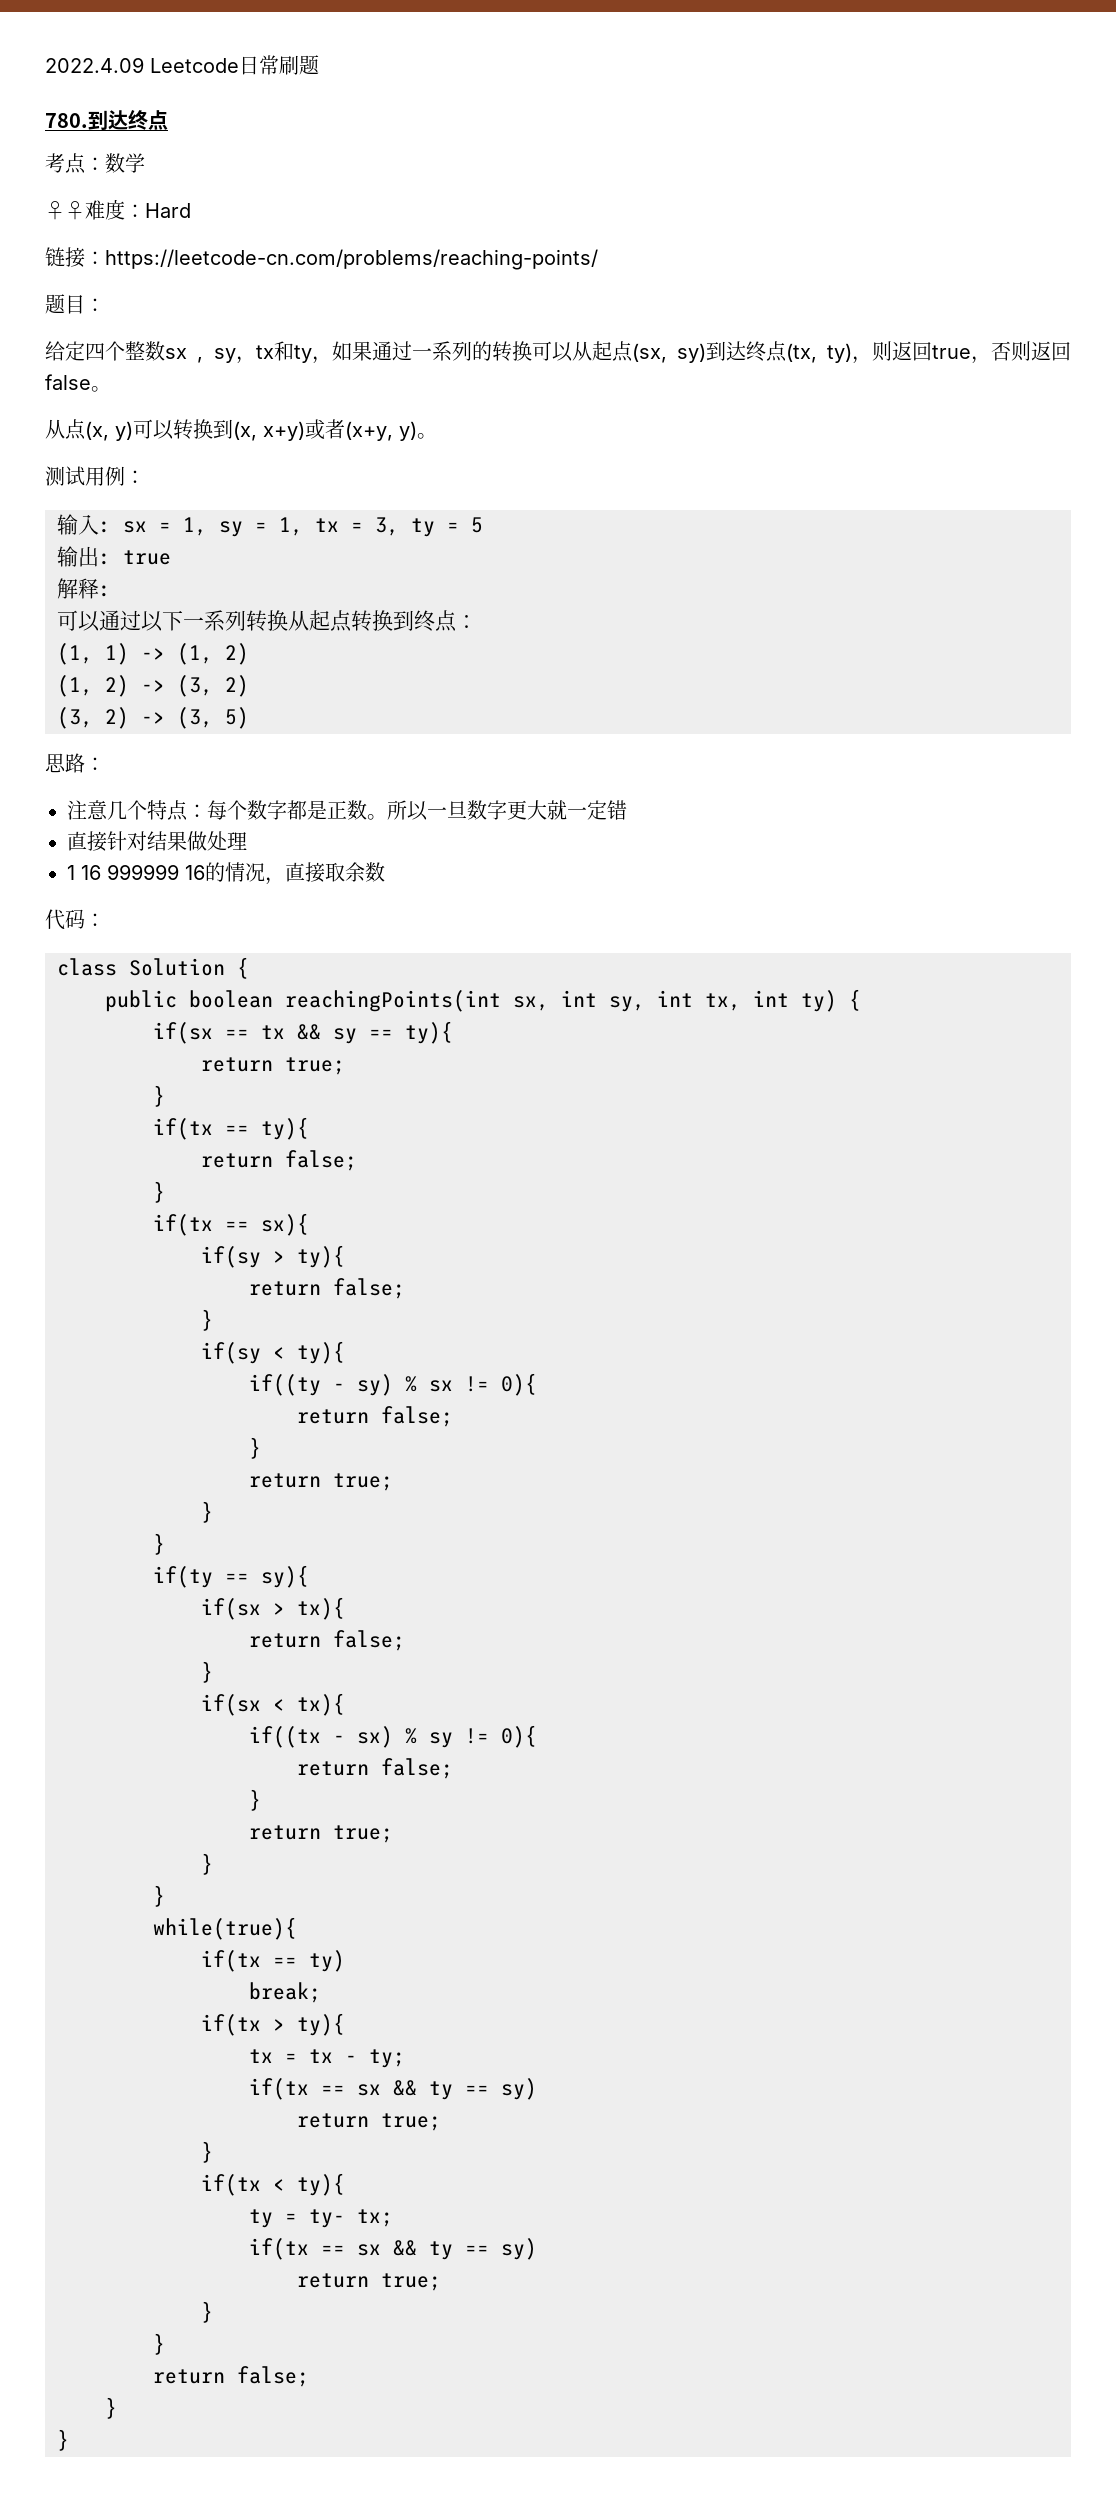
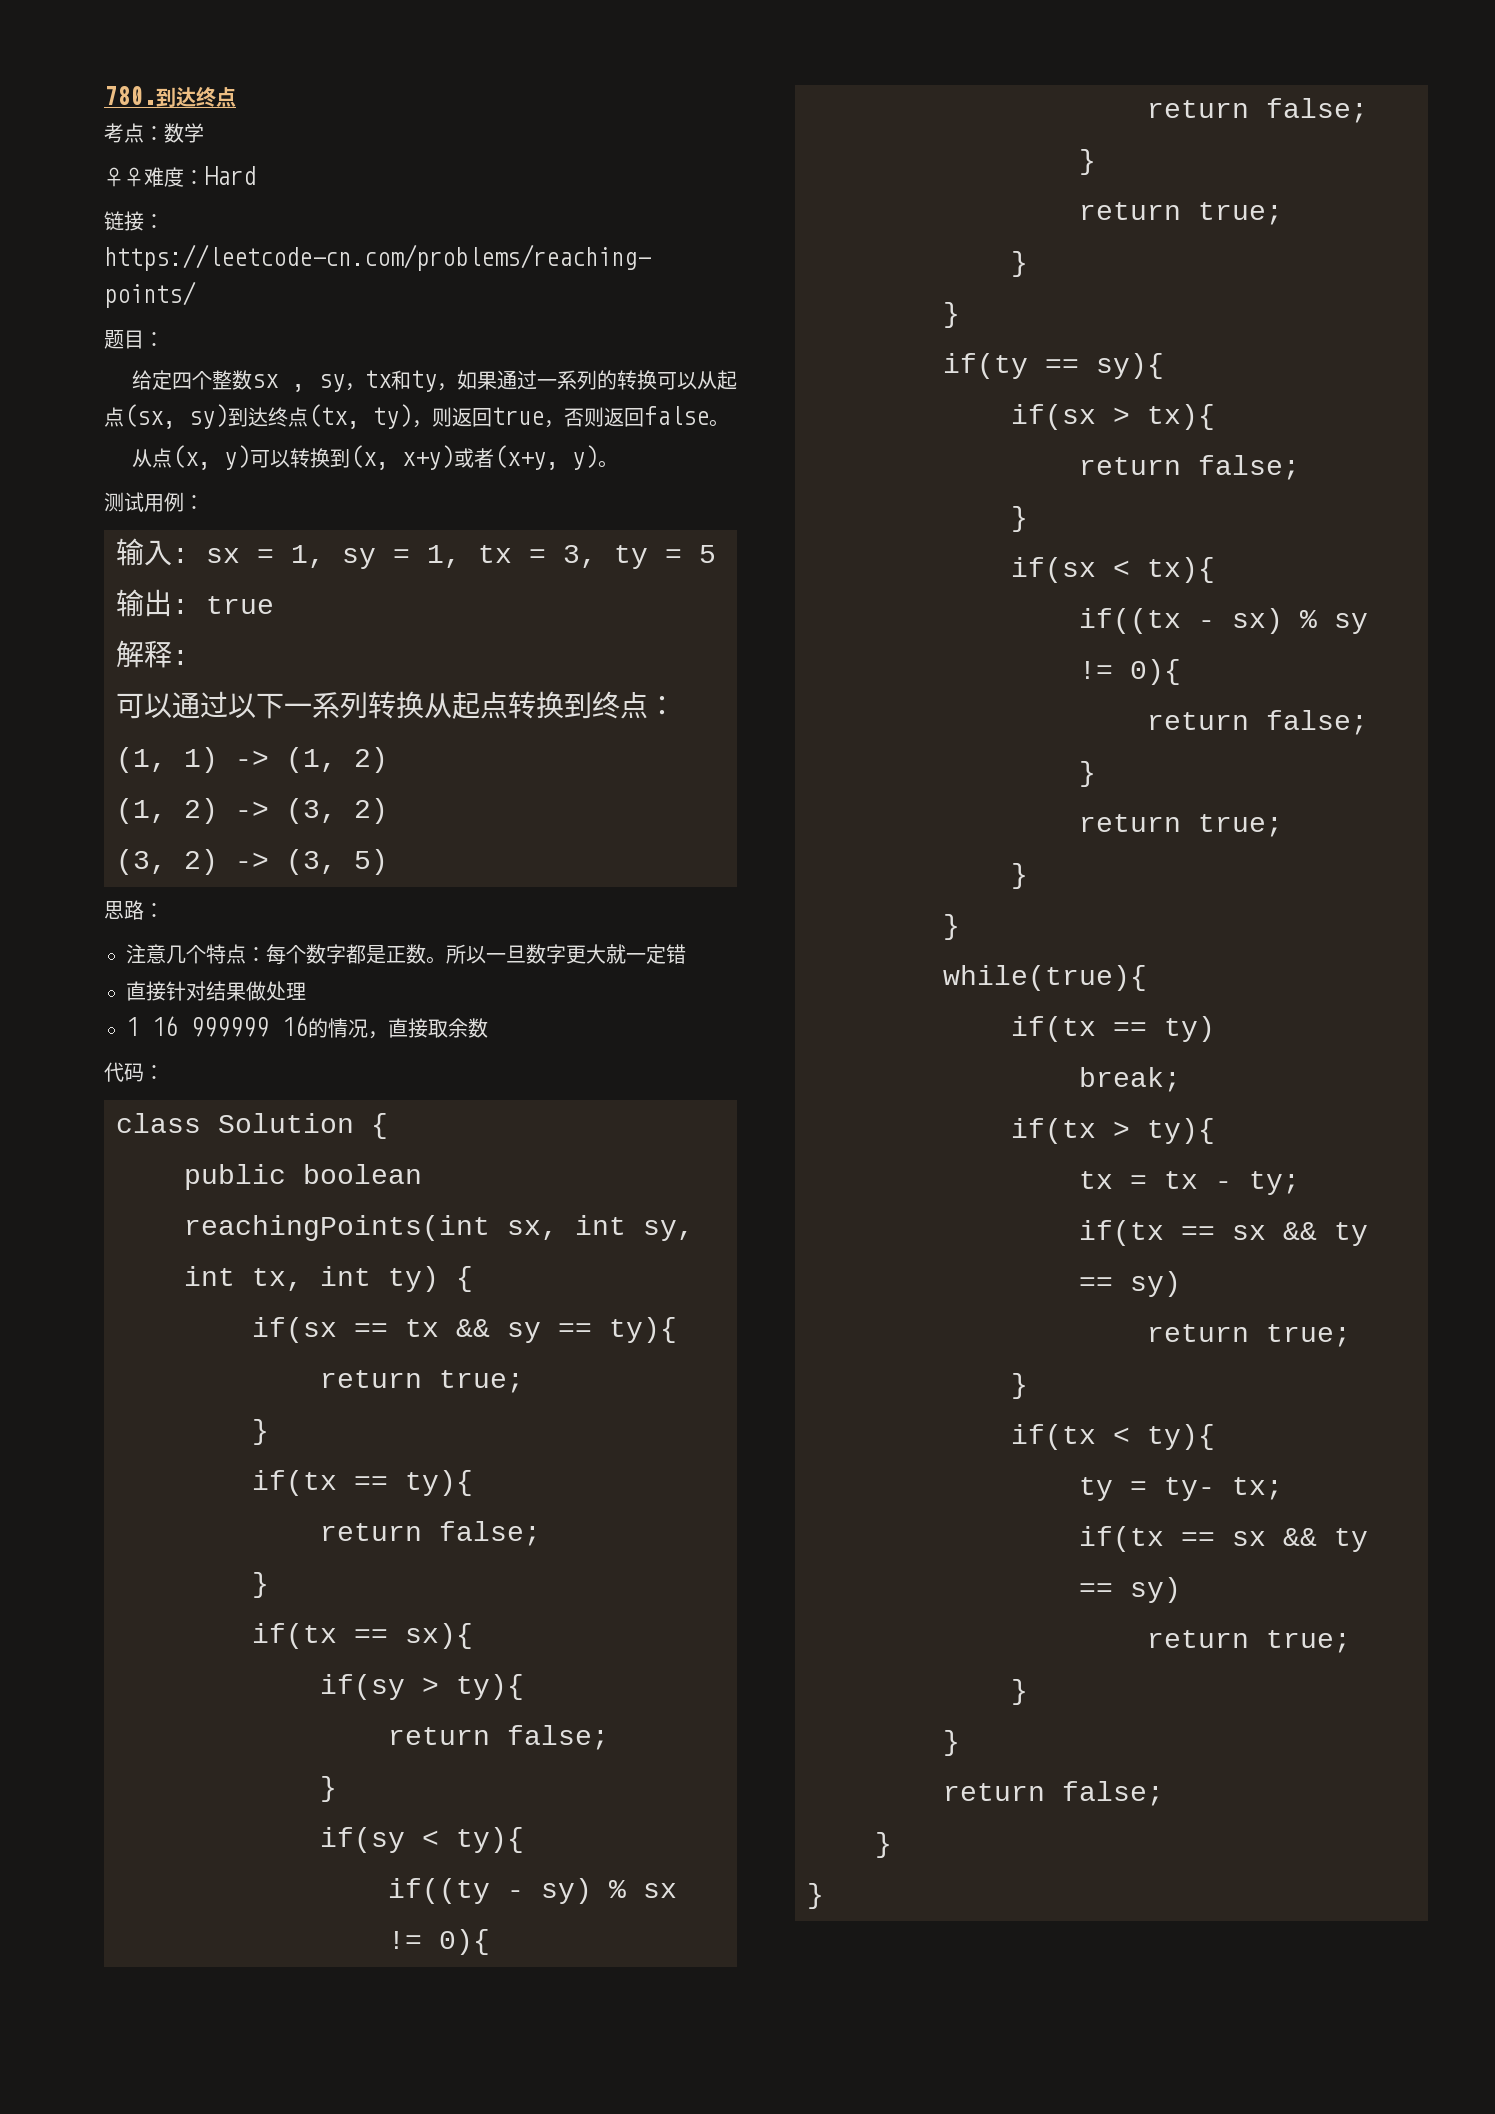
- 2022.4.09 Leetcode日常刷题

